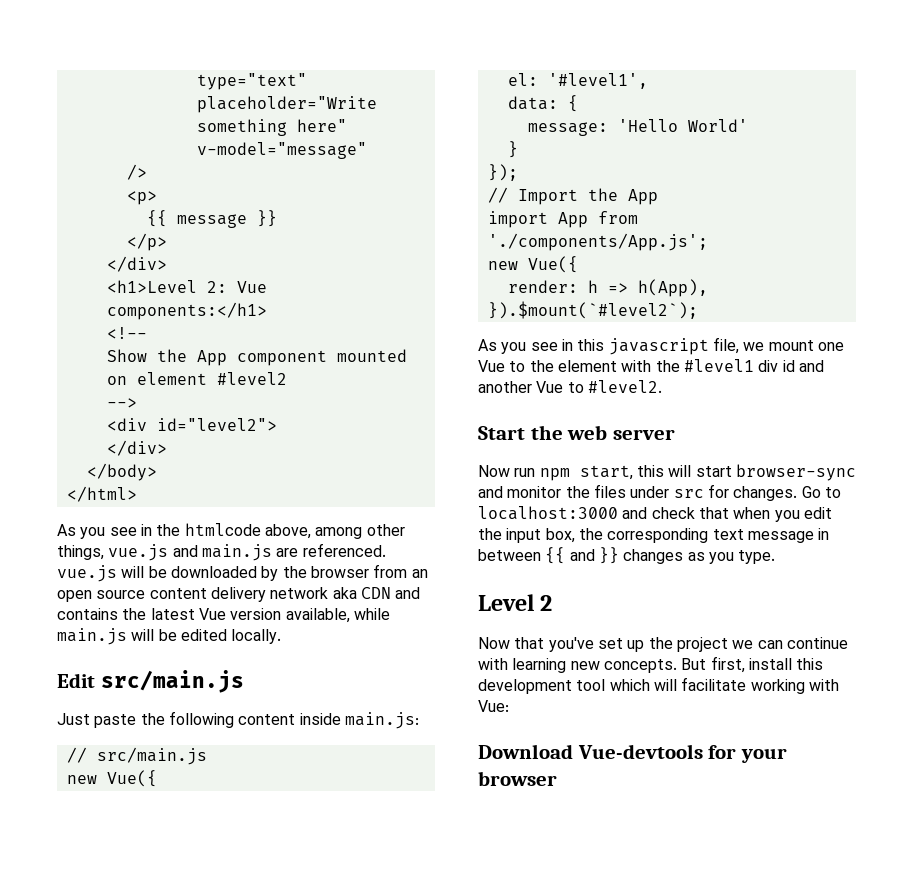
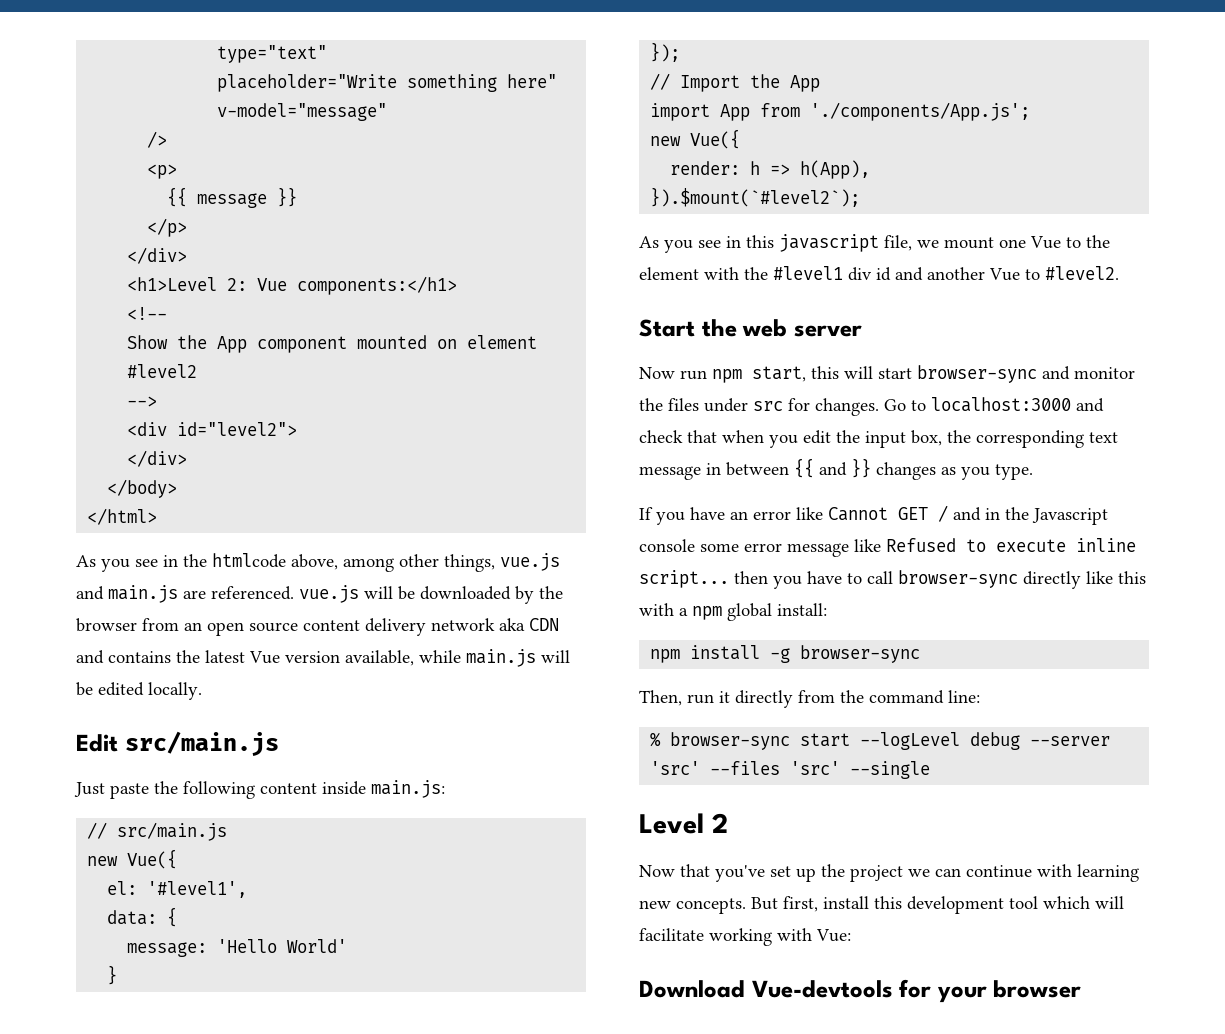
+ If you have an error like Cannot GET / and in the Javascript console some error message like Refused to execute inline script... then you have to call browser-sync directly like this with a npm global install:
+ npm install -g browser-sync
+ Then, run it directly from the command line:
+ % browser-sync start --logLevel debug --server 'src' --files 'src' --single

